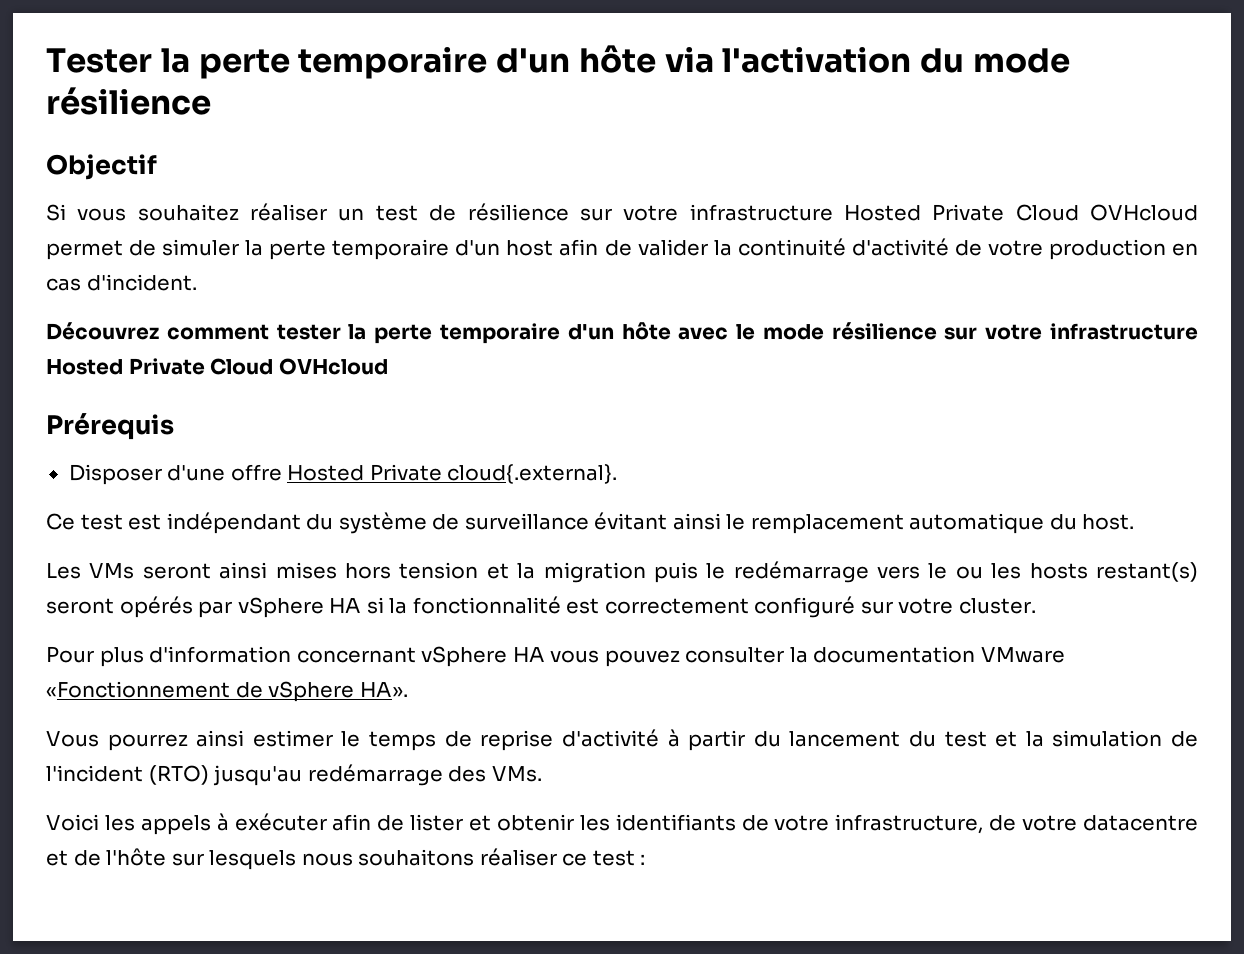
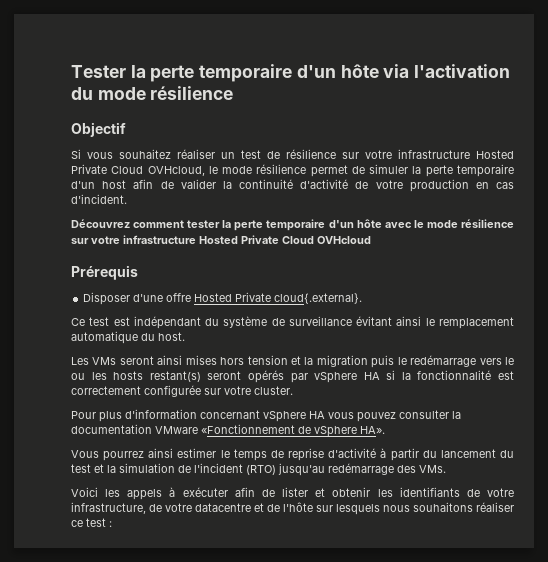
- Si vous souhaitez réaliser un test de résilience sur votre infrastructure Hosted Private Cloud OVHcloud permet de simuler la perte temporaire d'un host afin de valider la continuité d'activité de votre production en cas d'incident.
+ Si vous souhaitez réaliser un test de résilience sur votre infrastructure Hosted Private Cloud OVHcloud, le mode résilience permet de simuler la perte temporaire d'un host afin de valider la continuité d'activité de votre production en cas d'incident.
- Les VMs seront ainsi mises hors tension et la migration puis le redémarrage vers le ou les hosts restant(s) seront opérés par vSphere HA si la fonctionnalité est correctement configuré sur votre cluster.
+ Les VMs seront ainsi mises hors tension et la migration puis le redémarrage vers le ou les hosts restant(s) seront opérés par vSphere HA si la fonctionnalité est correctement configurée sur votre cluster.

